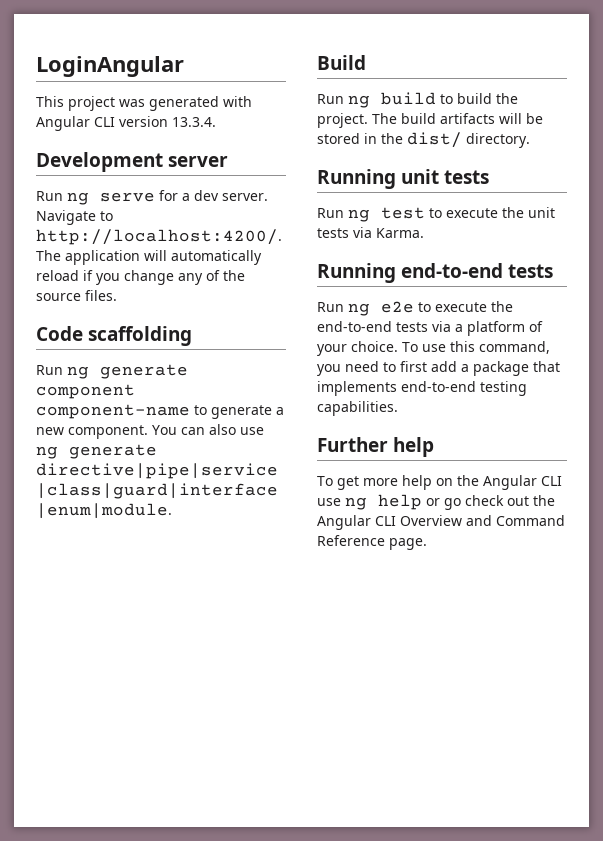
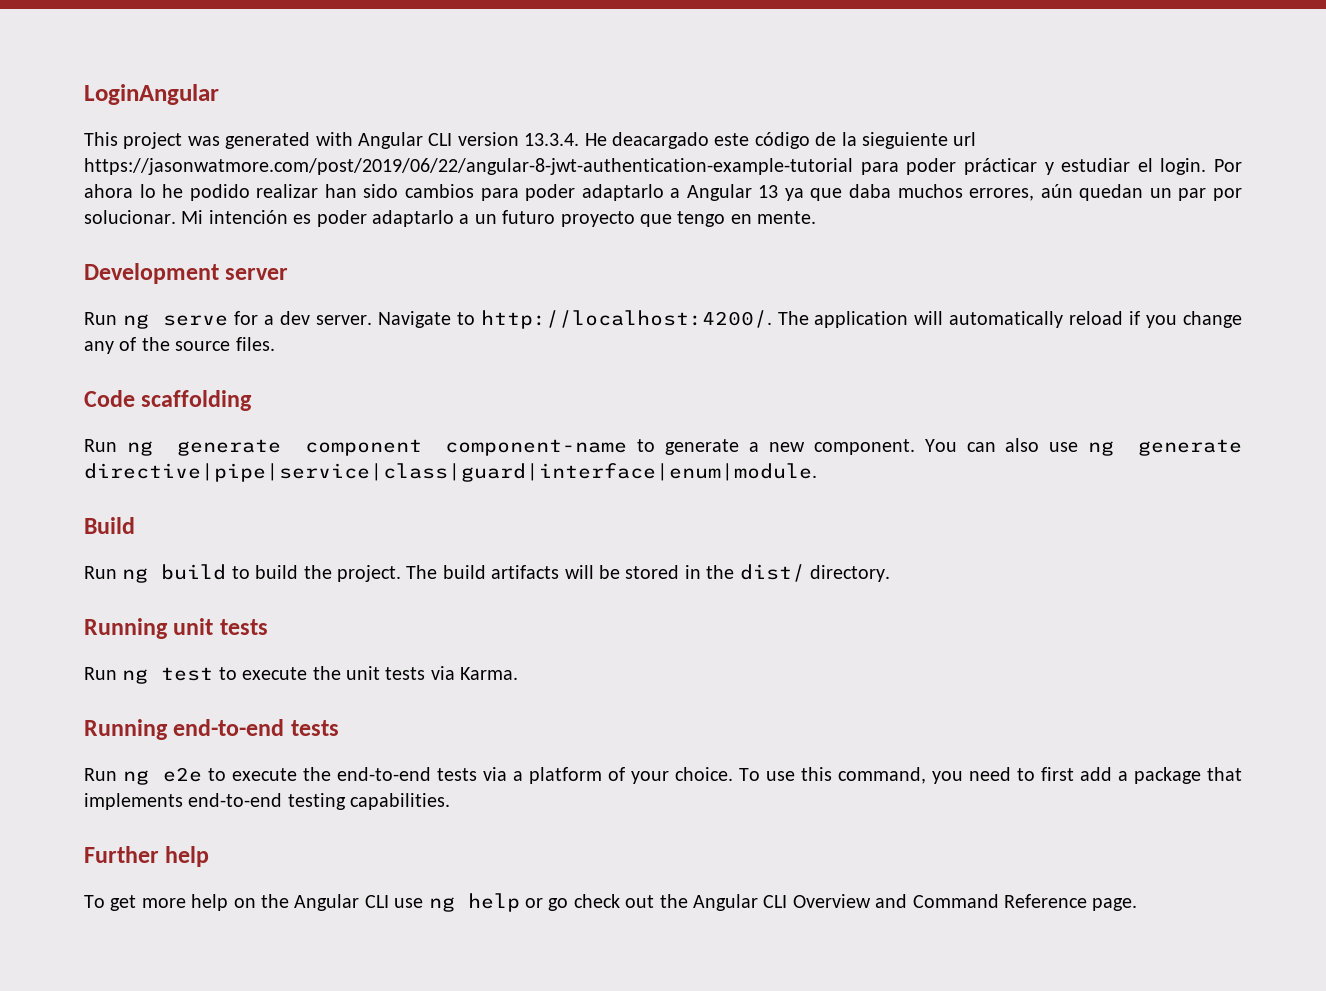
- This project was generated with Angular CLI version 13.3.4.
+ This project was generated with Angular CLI version 13.3.4. He deacargado este código de la sieguiente url https://jasonwatmore.com/post/2019/06/22/angular-8-jwt-authentication-example-tutorial para poder prácticar y estudiar el login. Por ahora lo he podido realizar han sido cambios para poder adaptarlo a Angular 13 ya que daba muchos errores, aún quedan un par por solucionar. Mi intención es poder adaptarlo a un futuro proyecto que tengo en mente.

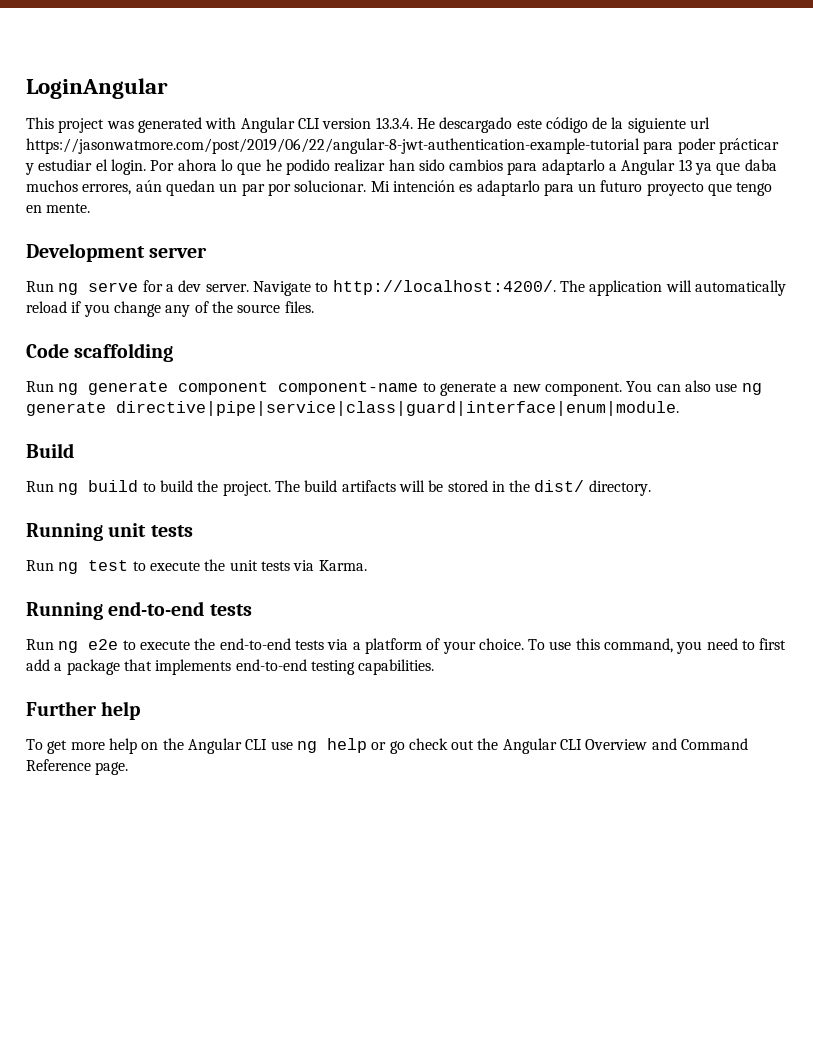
- This project was generated with Angular CLI version 13.3.4. He deacargado este código de la sieguiente url https://jasonwatmore.com/post/2019/06/22/angular-8-jwt-authentication-example-tutorial para poder prácticar y estudiar el login.
+ This project was generated with Angular CLI version 13.3.4. He descargado este código de la siguiente url https://jasonwatmore.com/post/2019/06/22/angular-8-jwt-authentication-example-tutorial para poder prácticar y estudiar el login.
- Por ahora lo he podido realizar han sido cambios para poder adaptarlo a Angular 13 ya que daba muchos errores, aún quedan un par por solucionar.
+ Por ahora lo que he podido realizar han sido cambios para adaptarlo a Angular 13 ya que daba muchos errores, aún quedan un par por solucionar.
- Mi intención es poder adaptarlo a un futuro proyecto que tengo en mente.
+ Mi intención es adaptarlo para un futuro proyecto que tengo en mente.

